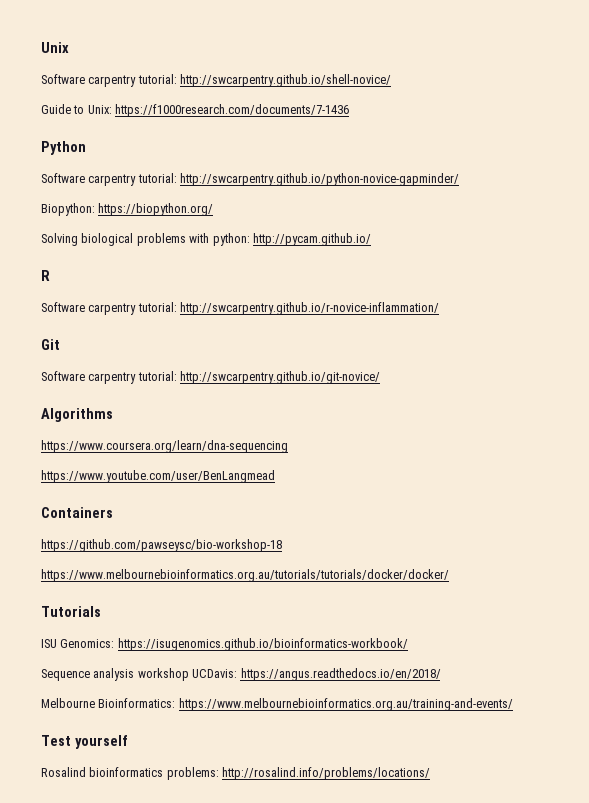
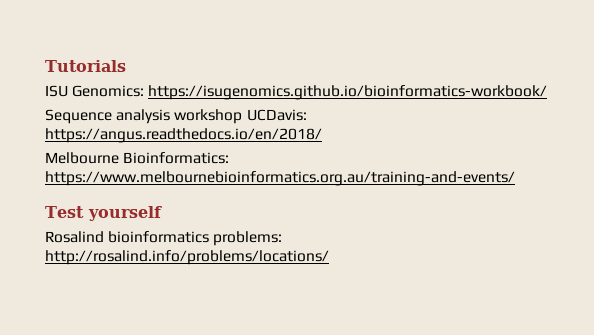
- Unix
- Software carpentry tutorial: http://swcarpentry.github.io/shell-novice/
- Guide to Unix: https://f1000research.com/documents/7-1436
- Python
- Software carpentry tutorial: http://swcarpentry.github.io/python-novice-gapminder/
- Biopython: https://biopython.org/
- Solving biological problems with python: http://pycam.github.io/
- R
- Software carpentry tutorial: http://swcarpentry.github.io/r-novice-inflammation/
- Git
- Software carpentry tutorial: http://swcarpentry.github.io/git-novice/
- Algorithms
- https://www.coursera.org/learn/dna-sequencing
- https://www.youtube.com/user/BenLangmead
- Containers
- https://github.com/pawseysc/bio-workshop-18
- https://www.melbournebioinformatics.org.au/tutorials/tutorials/docker/docker/

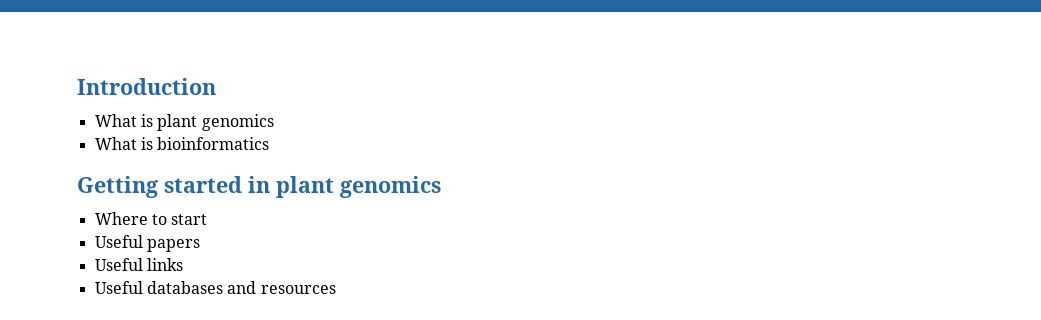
- Tutorials
- ISU Genomics: https://isugenomics.github.io/bioinformatics-workbook/
- Sequence analysis workshop UCDavis: https://angus.readthedocs.io/en/2018/
- Melbourne Bioinformatics: https://www.melbournebioinformatics.org.au/training-and-events/
- Test yourself
- Rosalind bioinformatics problems: http://rosalind.info/problems/locations/
+ Introduction
+ What is plant genomics
+ What is bioinformatics
+ Getting started in plant genomics
+ Where to start
+ Useful papers
+ Useful links
+ Useful databases and resources

